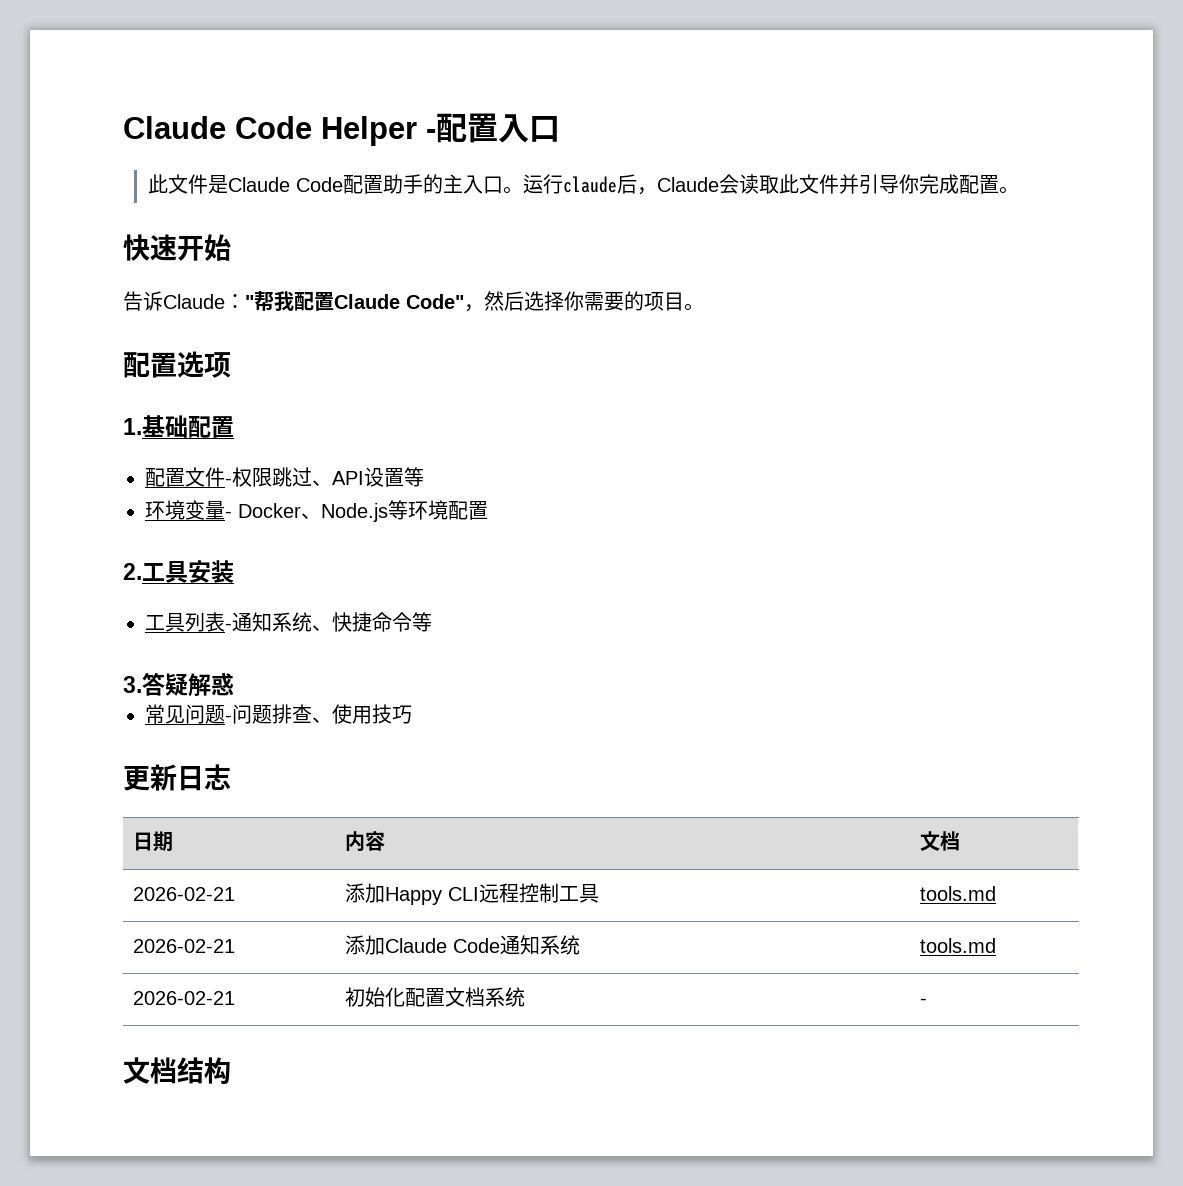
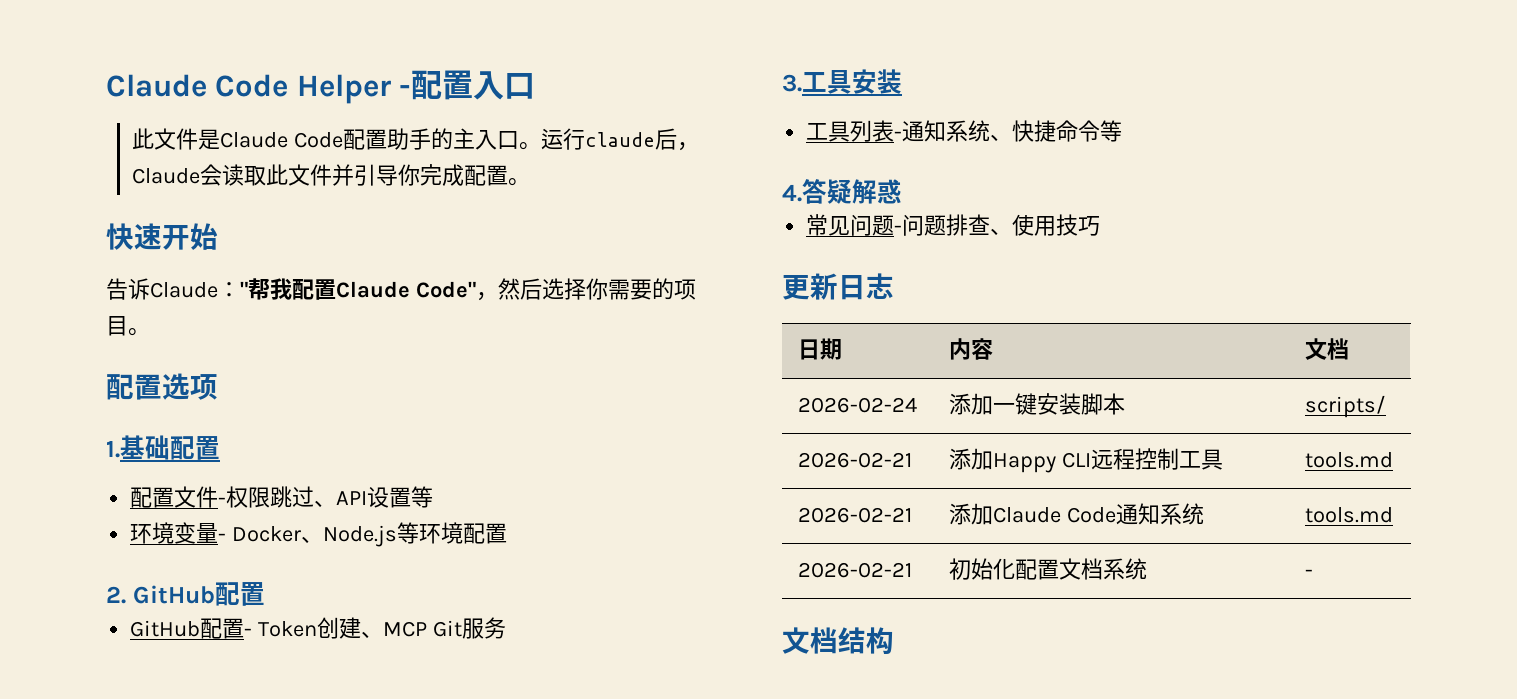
- 2.工具安装
+ 2. GitHub配置
+ GitHub配置- Token创建、MCP Git服务
+ 3.工具安装
- 3.答疑解惑
+ 4.答疑解惑
+ 2026-02-24 | 添加一键安装脚本 | scripts/

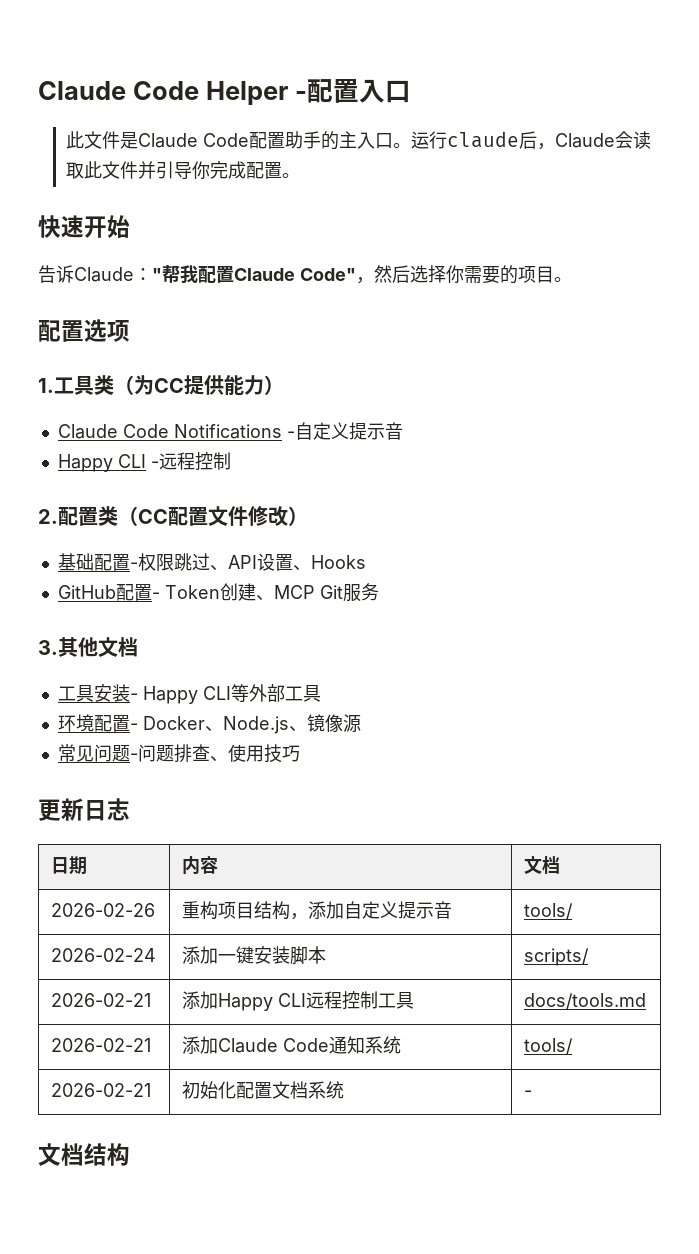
- 1.基础配置
- 配置文件-权限跳过、API设置等
- 环境变量- Docker、Node.js等环境配置
- 2. GitHub配置
+ 1.工具类（为CC提供能力）
+ Claude Code Notifications -自定义提示音
+ Happy CLI -远程控制
+ 2.配置类（CC配置文件修改）
+ 基础配置-权限跳过、API设置、Hooks
- 3.工具安装
- 工具列表-通知系统、快捷命令等
- 4.答疑解惑
+ 3.其他文档
+ 工具安装- Happy CLI等外部工具
+ 环境配置- Docker、Node.js、镜像源
+ 2026-02-26 | 重构项目结构，添加自定义提示音 | tools/
- 2026-02-21 | 添加Happy CLI远程控制工具 | tools.md
+ 2026-02-21 | 添加Happy CLI远程控制工具 | docs/tools.md
- 2026-02-21 | 添加Claude Code通知系统 | tools.md
+ 2026-02-21 | 添加Claude Code通知系统 | tools/

